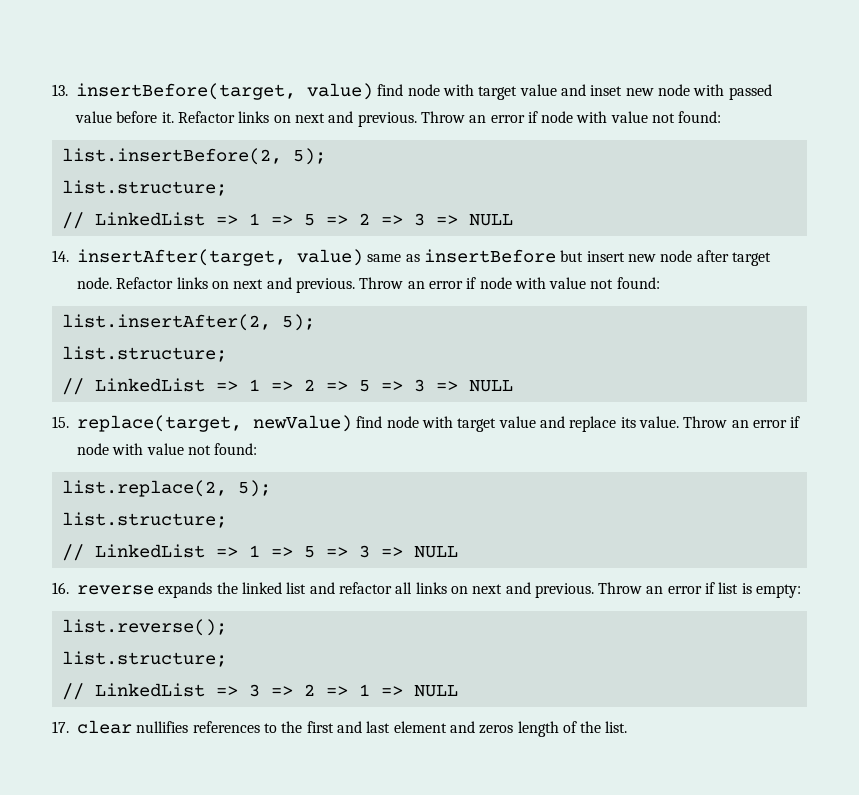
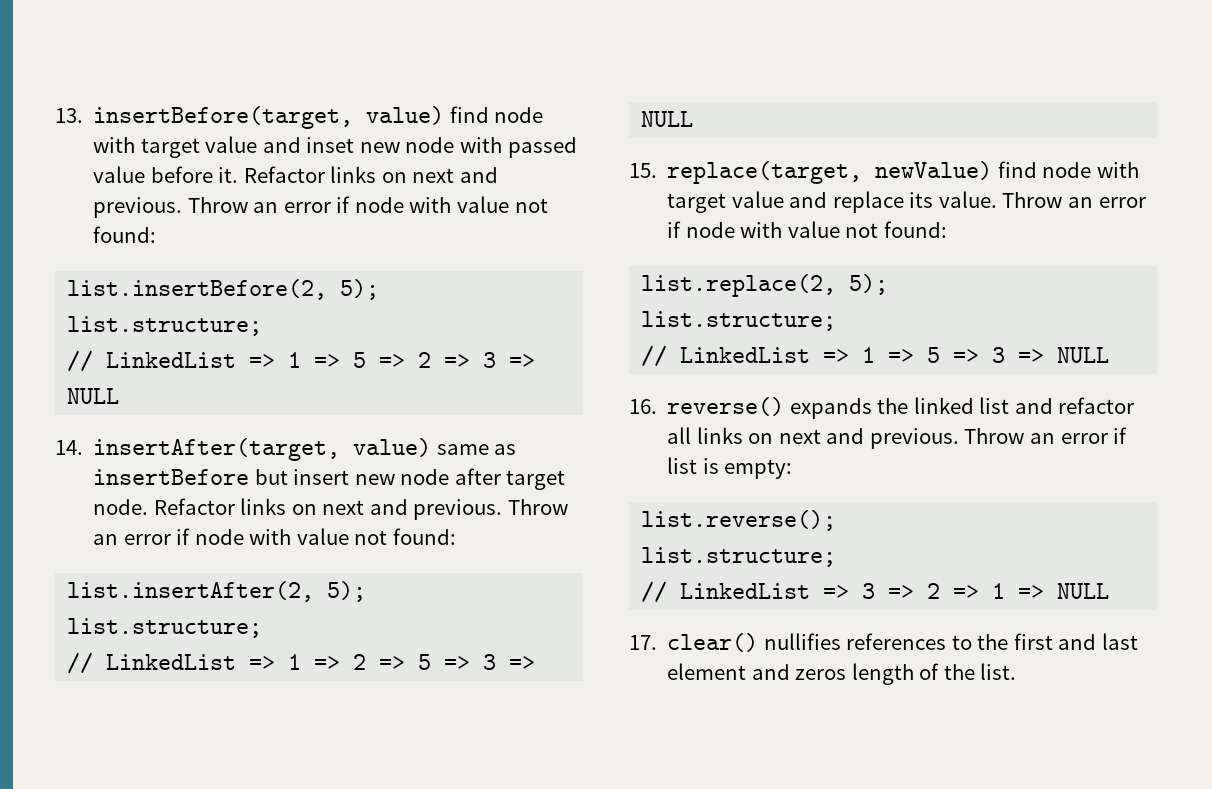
- 16. reverse expands the linked list and refactor all links on next and previous.
+ 16. reverse() expands the linked list and refactor all links on next and previous.
- 17. clear nullifies references to the first and last element and zeros length of the list.
+ 17. clear() nullifies references to the first and last element and zeros length of the list.

